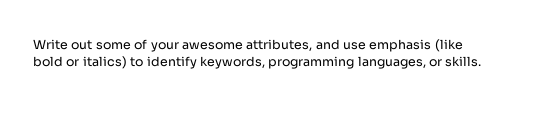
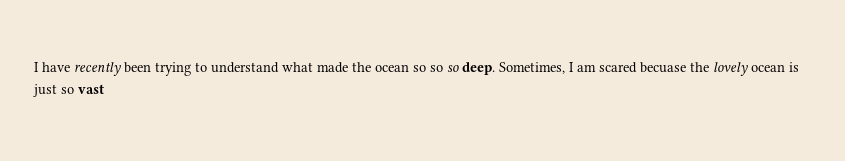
- Write out some of your awesome attributes, and use emphasis (like bold or italics) to identify keywords, programming languages, or skills.
+ I have recently been trying to understand what made the ocean so so so deep. Sometimes, I am scared becuase the lovely ocean is just so vast

